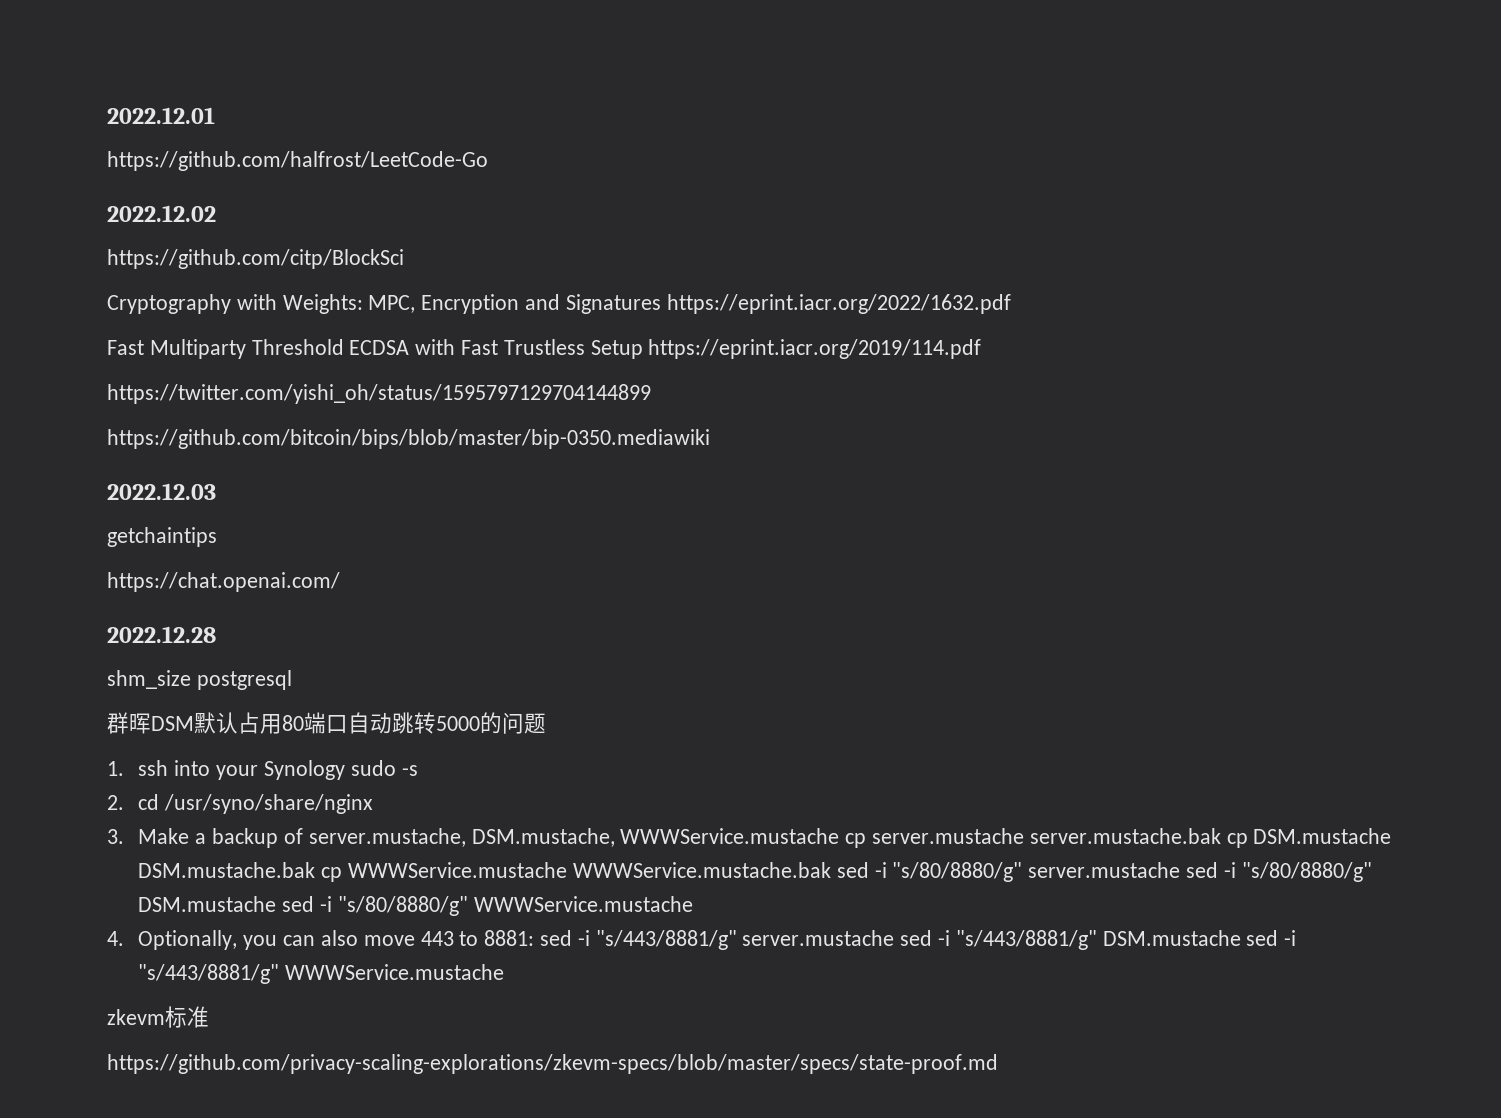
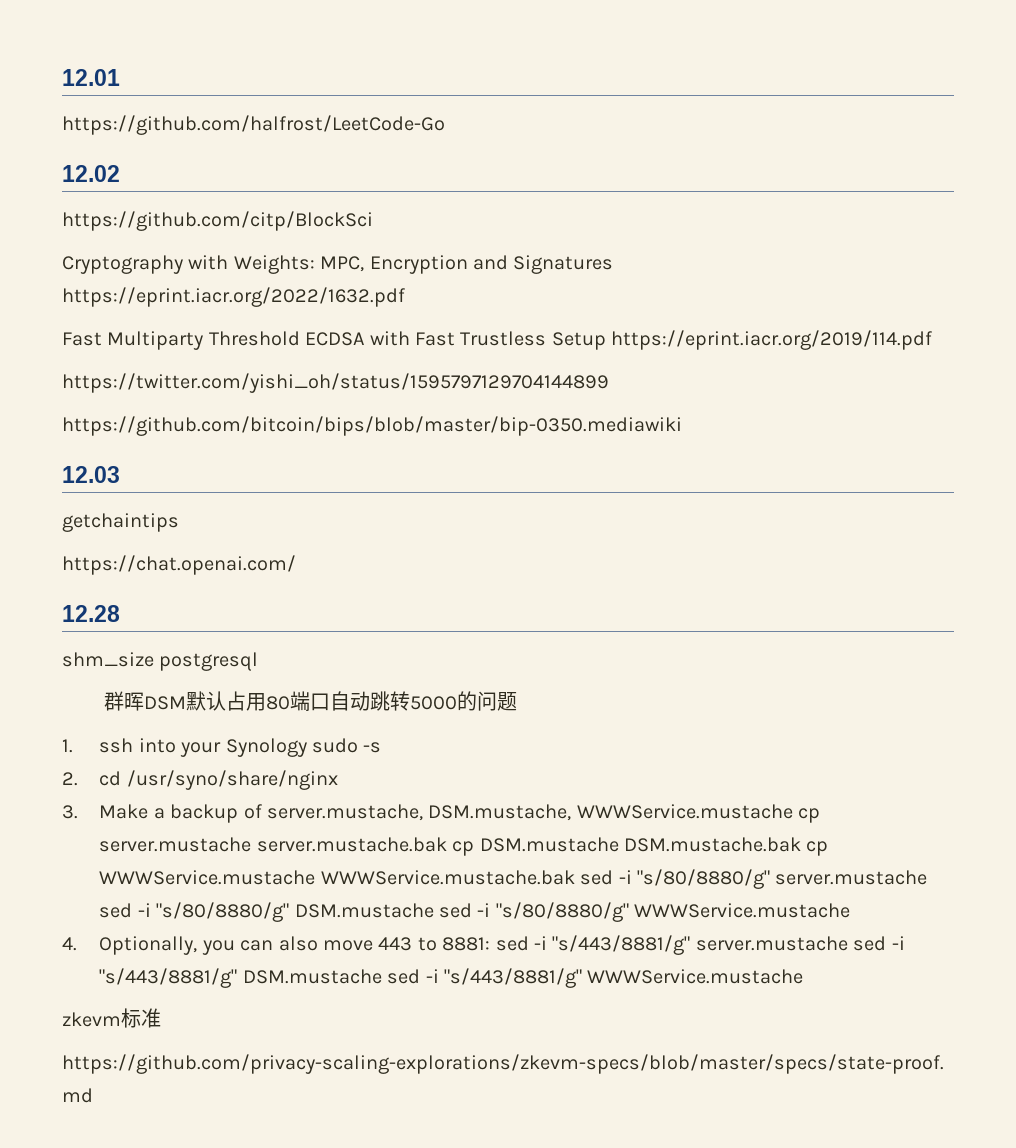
- 2022.12.01
+ 12.01
- 2022.12.02
+ 12.02
- 2022.12.03
+ 12.03
- 2022.12.28
+ 12.28

